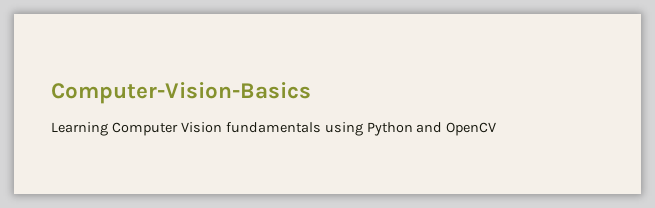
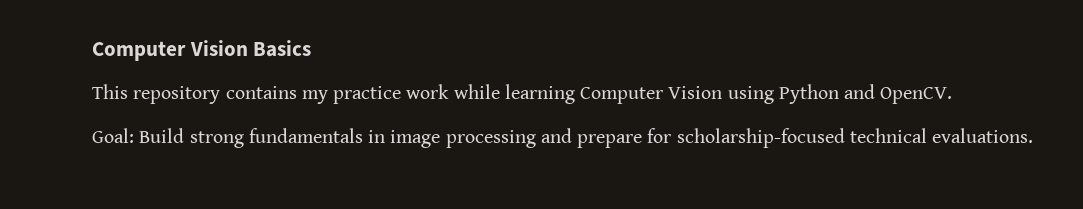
- Computer-Vision-Basics
- Learning Computer Vision fundamentals using Python and OpenCV
+ Computer Vision Basics
+ This repository contains my practice work while learning Computer Vision using Python and OpenCV.
+ Goal: Build strong fundamentals in image processing and prepare for scholarship-focused technical evaluations.

